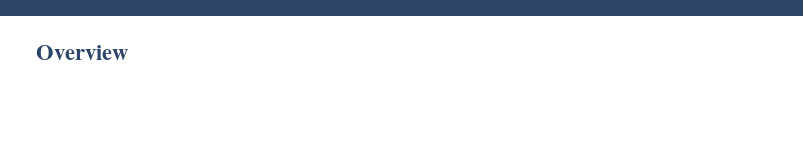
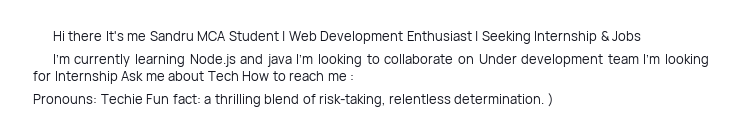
- Overview
+ Hi there It's me Sandru MCA Student | Web Development Enthusiast | Seeking Internship & Jobs
+ I’m currently learning Node.js and java I’m looking to collaborate on Under development team I’m looking for Internship Ask me about Tech How to reach me :
+ Pronouns: Techie Fun fact: a thrilling blend of risk-taking, relentless determination. )

